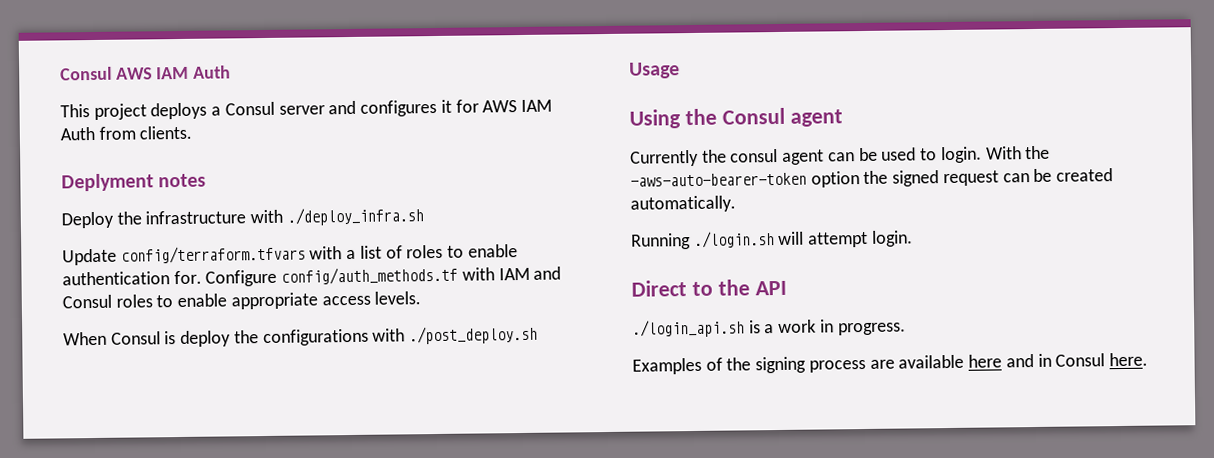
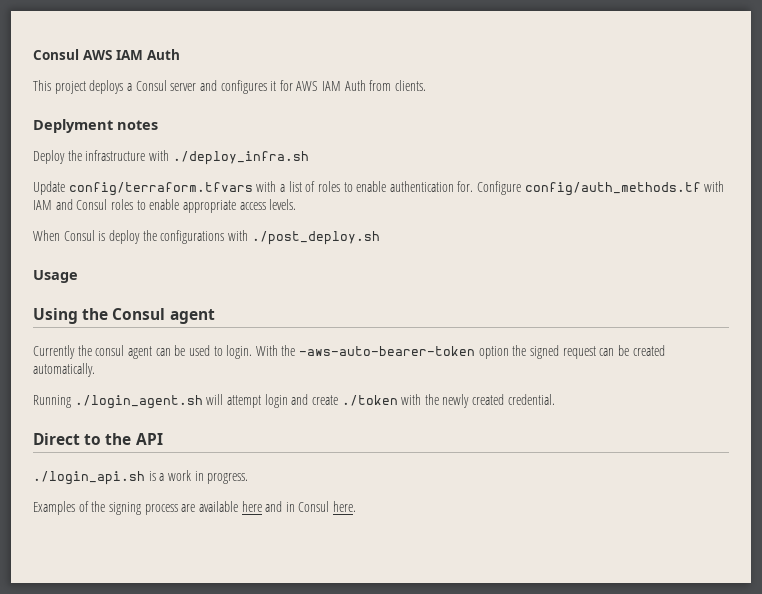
- Running ./login.sh will attempt login.
+ Running ./login_agent.sh will attempt login and create ./token with the newly created credential.

